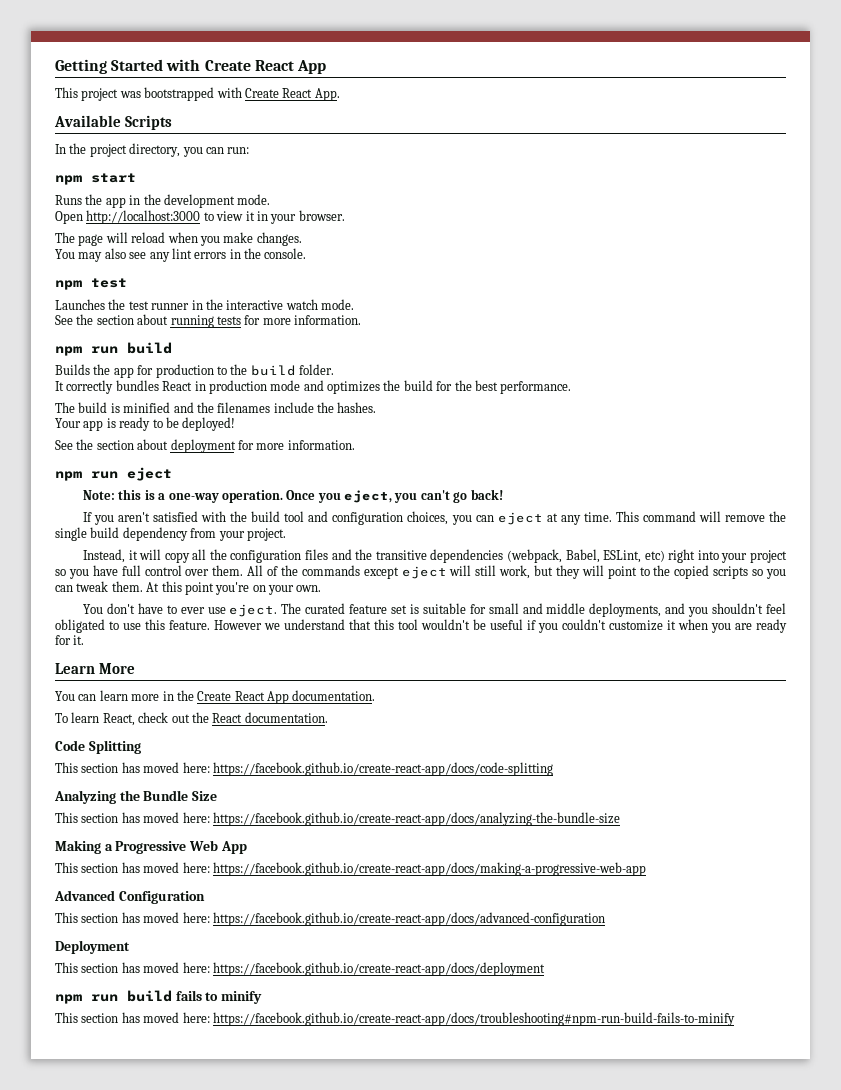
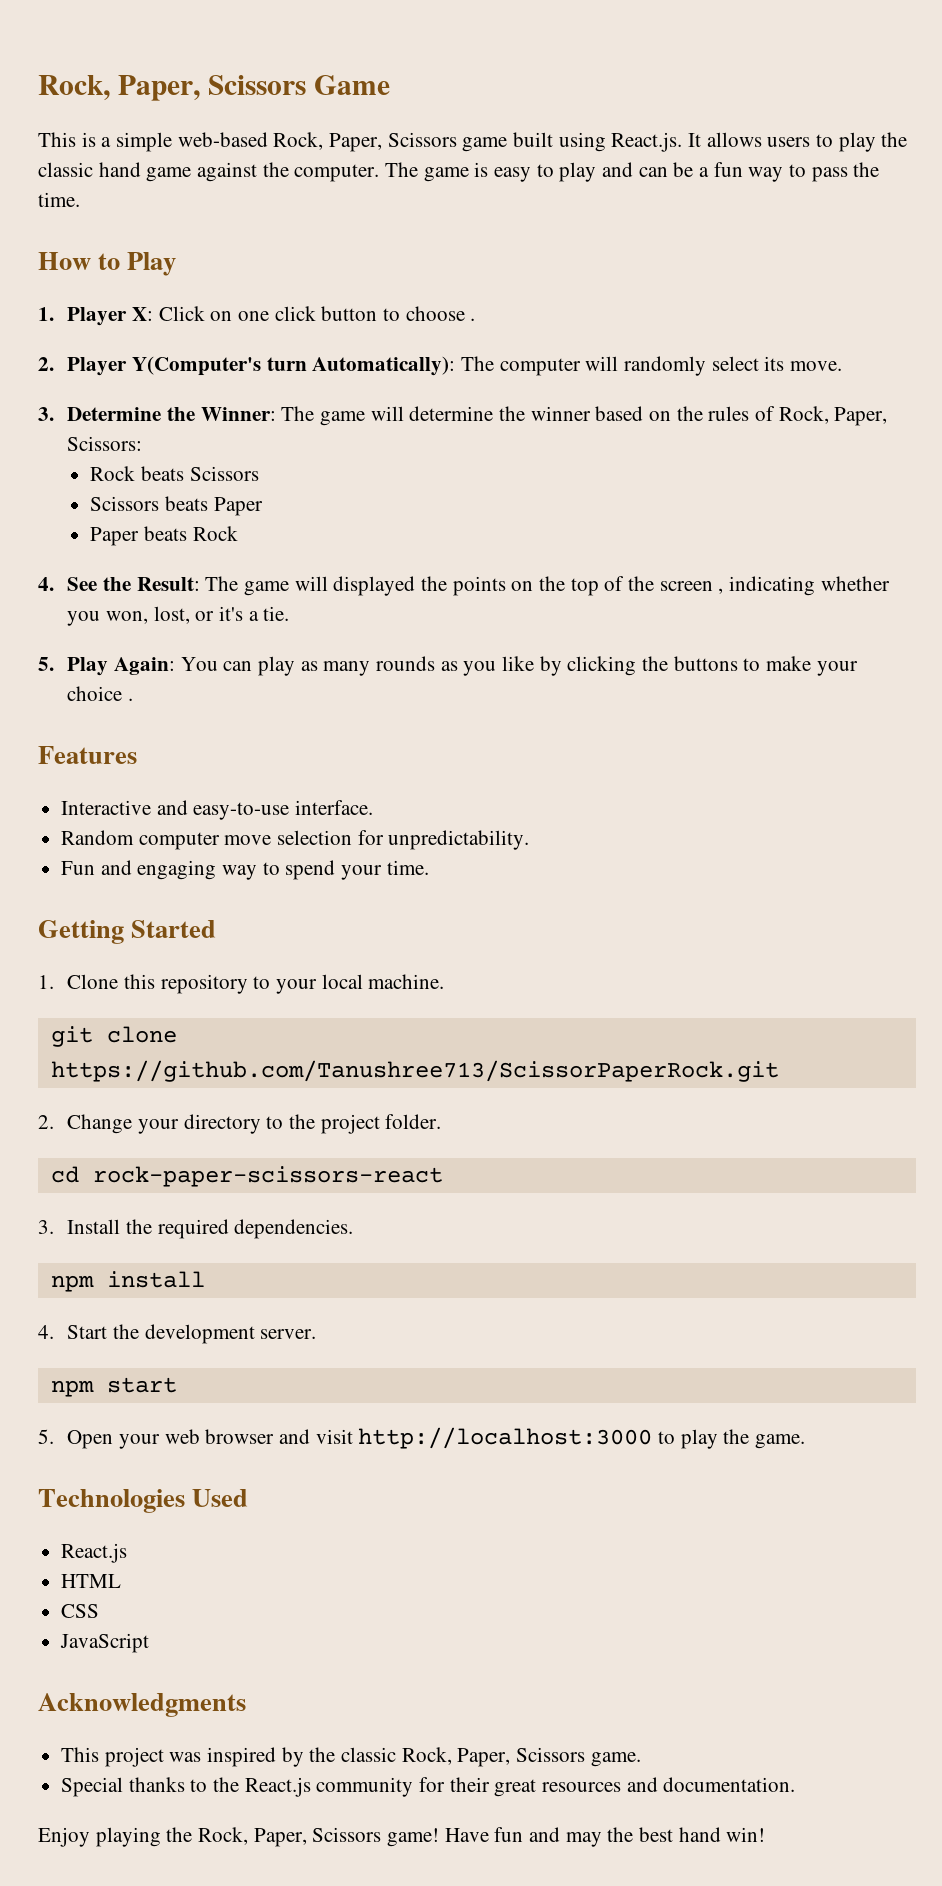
- Getting Started with Create React App
- This project was bootstrapped with Create React App.
- Available Scripts
- In the project directory, you can run:
+ Rock, Paper, Scissors Game
+ This is a simple web-based Rock, Paper, Scissors game built using React.js. It allows users to play the classic hand game against the computer. The game is easy to play and can be a fun way to pass the time.
+ How to Play
+ 1. Player X: Click on one click button to choose .
+ 2. Player Y(Computer's turn Automatically): The computer will randomly select its move.
+ 3. Determine the Winner: The game will determine the winner based on the rules of Rock, Paper, Scissors:
+ Rock beats Scissors
+ Scissors beats Paper
+ Paper beats Rock
+ 4. See the Result: The game will displayed the points on the top of the screen , indicating whether you won, lost, or it's a tie.
+ 5. Play Again: You can play as many rounds as you like by clicking the buttons to make your choice .
+ Features
+ Interactive and easy-to-use interface.
+ Random computer move selection for unpredictability.
+ Fun and engaging way to spend your time.
+ Getting Started
+ 1. Clone this repository to your local machine.
+ git clone https://github.com/Tanushree713/ScissorPaperRock.git
+ 2. Change your directory to the project folder.
+ cd rock-paper-scissors-react
+ 3. Install the required dependencies.
+ npm install
+ 4. Start the development server.
  npm start
- Runs the app in the development mode.
- Open http://localhost:3000 to view it in your browser.
- The page will reload when you make changes.
- You may also see any lint errors in the console.
- npm test
- Launches the test runner in the interactive watch mode.
- See the section about running tests for more information.
- npm run build
- Builds the app for production to the build folder.
- It correctly bundles React in production mode and optimizes the build for the best performance.
- The build is minified and the filenames include the hashes.
- Your app is ready to be deployed!
- See the section about deployment for more information.
- npm run eject
- Note: this is a one-way operation. Once you eject, you can't go back!
- If you aren't satisfied with the build tool and configuration choices, you can eject at any time. This command will remove the single build dependency from your project.
- Instead, it will copy all the configuration files and the transitive dependencies (webpack, Babel, ESLint, etc) right into your project so you have full control over them. All of the commands except eject will still work, but they will point to the copied scripts so you can tweak them. At this point you're on your own.
- You don't have to ever use eject. The curated feature set is suitable for small and middle deployments, and you shouldn't feel obligated to use this feature. However we understand that this tool wouldn't be useful if you couldn't customize it when you are ready for it.
- Learn More
- You can learn more in the Create React App documentation.
- To learn React, check out the React documentation.
- Code Splitting
- This section has moved here: https://facebook.github.io/create-react-app/docs/code-splitting
- Analyzing the Bundle Size
- This section has moved here: https://facebook.github.io/create-react-app/docs/analyzing-the-bundle-size
- Making a Progressive Web App
- This section has moved here: https://facebook.github.io/create-react-app/docs/making-a-progressive-web-app
- Advanced Configuration
- This section has moved here: https://facebook.github.io/create-react-app/docs/advanced-configuration
- Deployment
- This section has moved here: https://facebook.github.io/create-react-app/docs/deployment
- npm run build fails to minify
- This section has moved here: https://facebook.github.io/create-react-app/docs/troubleshooting#npm-run-build-fails-to-minify
+ 5. Open your web browser and visit http://localhost:3000 to play the game.
+ Technologies Used
+ React.js
+ HTML
+ CSS
+ JavaScript
+ Acknowledgments
+ This project was inspired by the classic Rock, Paper, Scissors game.
+ Special thanks to the React.js community for their great resources and documentation.
+ Enjoy playing the Rock, Paper, Scissors game! Have fun and may the best hand win!

